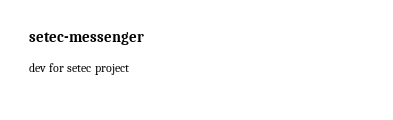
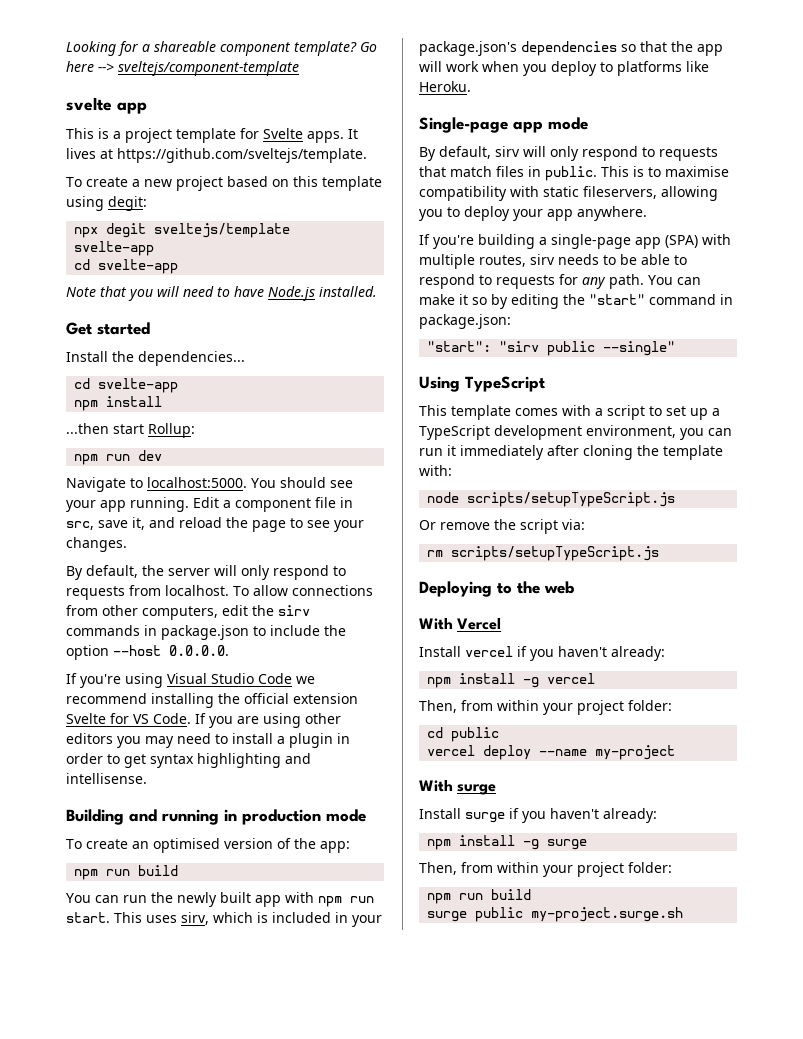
- setec-messenger
- dev for setec project
+ Looking for a shareable component template? Go here --> sveltejs/component-template
+ svelte app
+ This is a project template for Svelte apps. It lives at https://github.com/sveltejs/template.
+ To create a new project based on this template using degit:
+ npx degit sveltejs/template svelte-app
+ cd svelte-app
+ Note that you will need to have Node.js installed.
+ Get started
+ Install the dependencies...
+ cd svelte-app
+ npm install
+ ...then start Rollup:
+ npm run dev
+ Navigate to localhost:5000. You should see your app running. Edit a component file in src, save it, and reload the page to see your changes.
+ By default, the server will only respond to requests from localhost. To allow connections from other computers, edit the sirv commands in package.json to include the option --host 0.0.0.0.
+ If you're using Visual Studio Code we recommend installing the official extension Svelte for VS Code. If you are using other editors you may need to install a plugin in order to get syntax highlighting and intellisense.
+ Building and running in production mode
+ To create an optimised version of the app:
+ npm run build
+ You can run the newly built app with npm run start. This uses sirv, which is included in your package.json's dependencies so that the app will work when you deploy to platforms like Heroku.
+ Single-page app mode
+ By default, sirv will only respond to requests that match files in public. This is to maximise compatibility with static fileservers, allowing you to deploy your app anywhere.
+ If you're building a single-page app (SPA) with multiple routes, sirv needs to be able to respond to requests for any path. You can make it so by editing the "start" command in package.json:
+ "start": "sirv public --single"
+ Using TypeScript
+ This template comes with a script to set up a TypeScript development environment, you can run it immediately after cloning the template with:
+ node scripts/setupTypeScript.js
+ Or remove the script via:
+ rm scripts/setupTypeScript.js
+ Deploying to the web
+ With Vercel
+ Install vercel if you haven't already:
+ npm install -g vercel
+ Then, from within your project folder:
+ cd public
+ vercel deploy --name my-project
+ With surge
+ Install surge if you haven't already:
+ npm install -g surge
+ Then, from within your project folder:
+ npm run build
+ surge public my-project.surge.sh

